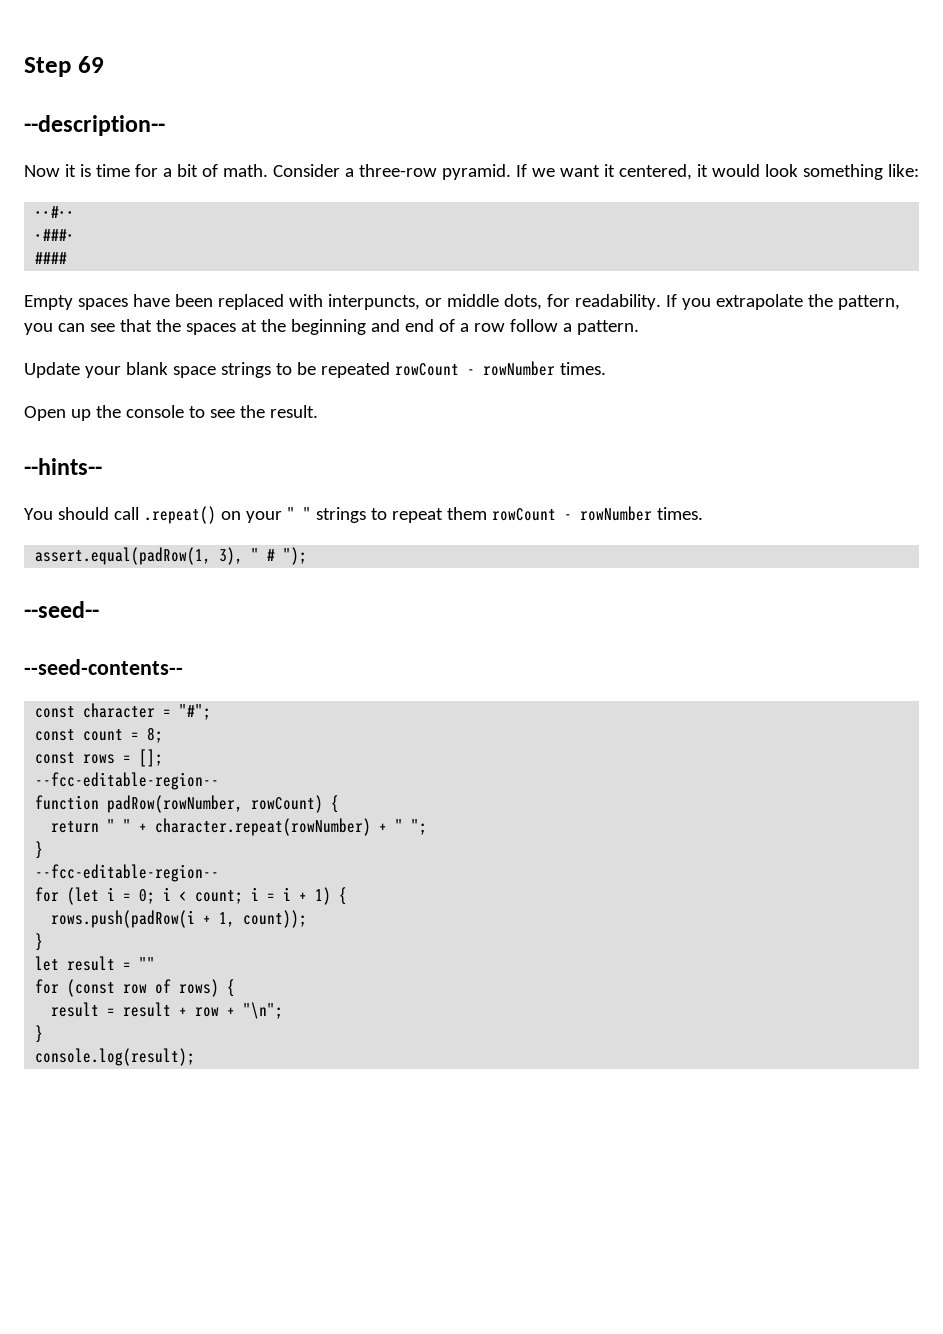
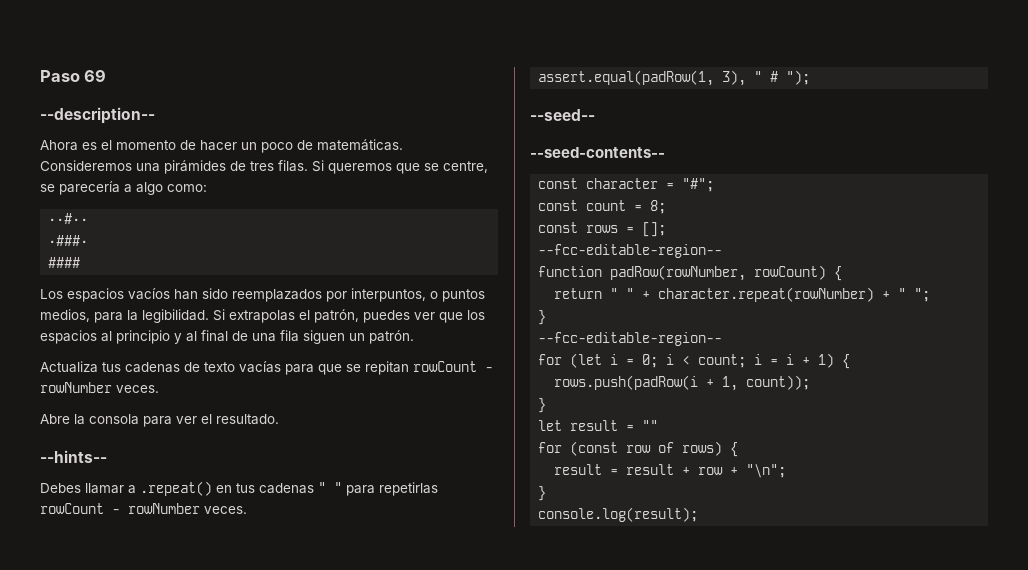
- Step 69
+ Paso 69
- Now it is time for a bit of math. Consider a three-row pyramid. If we want it centered, it would look something like:
+ Ahora es el momento de hacer un poco de matemáticas. Consideremos una pirámides de tres filas. Si queremos que se centre, se parecería a algo como:
  ··#··
  ·###·
  ####
- Empty spaces have been replaced with interpuncts, or middle dots, for readability. If you extrapolate the pattern, you can see that the spaces at the beginning and end of a row follow a pattern.
- Update your blank space strings to be repeated rowCount - rowNumber times.
- Open up the console to see the result.
+ Los espacios vacíos han sido reemplazados por interpuntos, o puntos medios, para la legibilidad. Si extrapolas el patrón, puedes ver que los espacios al principio y al final de una fila siguen un patrón.
+ Actualiza tus cadenas de texto vacías para que se repitan rowCount - rowNumber veces.
+ Abre la consola para ver el resultado.
  --hints--
- You should call .repeat() on your " " strings to repeat them rowCount - rowNumber times.
+ Debes llamar a .repeat() en tus cadenas " " para repetirlas rowCount - rowNumber veces.

